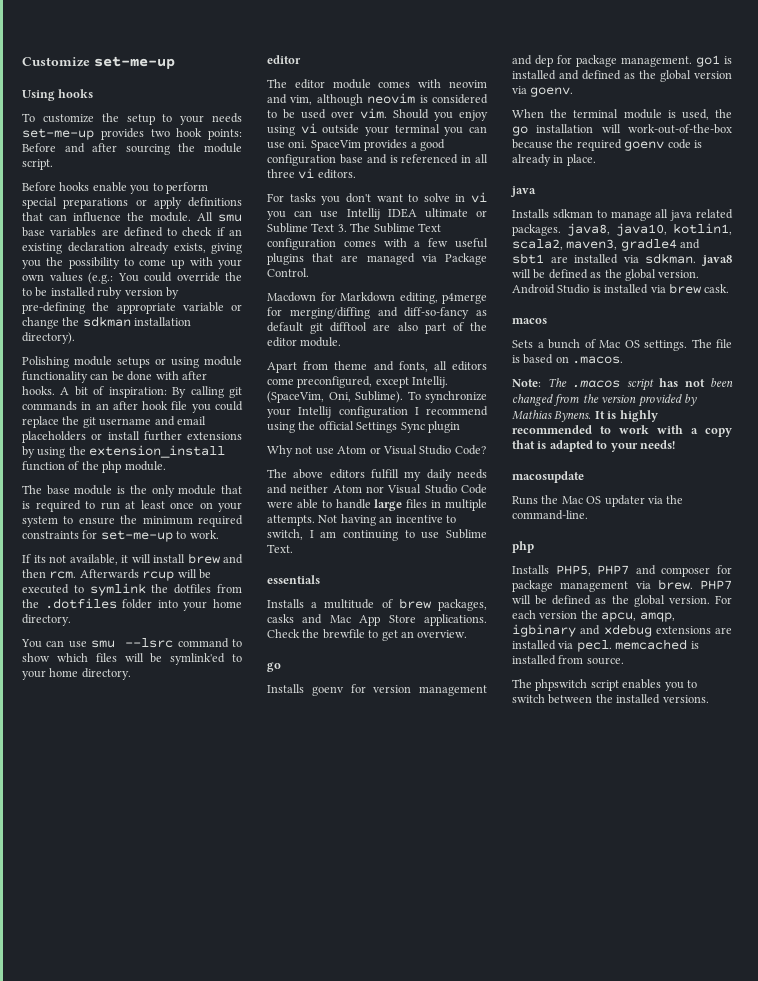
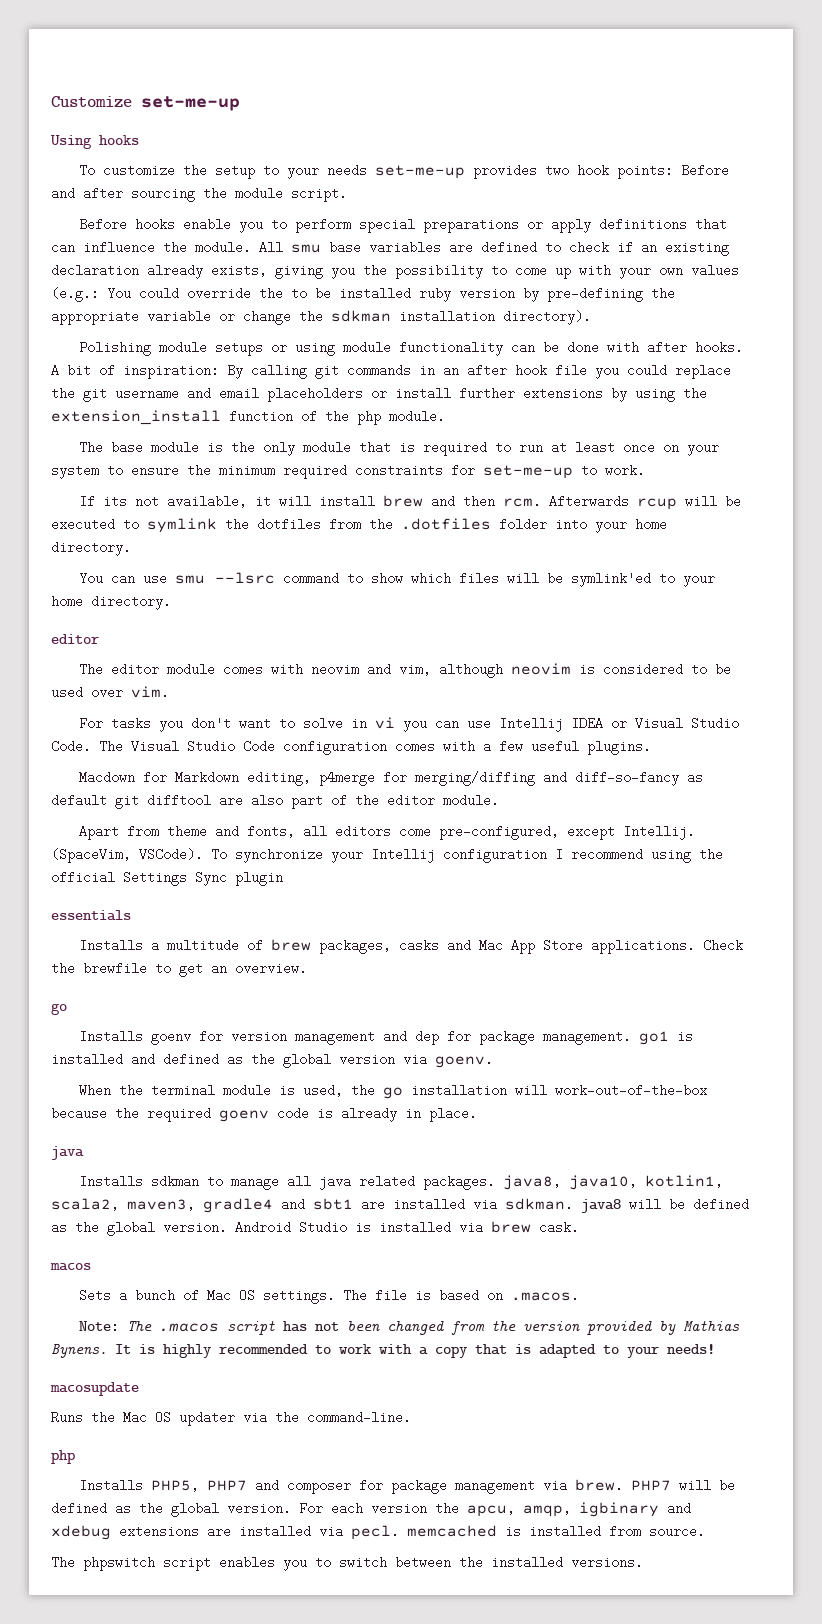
- Should you enjoy using vi outside your terminal you can use oni. SpaceVim provides a good configuration base and is referenced in all three vi editors.
- For tasks you don't want to solve in vi you can use Intellij IDEA ultimate or Sublime Text 3. The Sublime Text configuration comes with a few useful plugins that are managed via Package Control.
+ For tasks you don't want to solve in vi you can use Intellij IDEA or Visual Studio Code. The Visual Studio Code configuration comes with a few useful plugins.
- Apart from theme and fonts, all editors come preconfigured, except Intellij.
+ Apart from theme and fonts, all editors come pre-configured, except Intellij.
- (SpaceVim, Oni, Sublime).
+ (SpaceVim, VSCode).
- Why not use Atom or Visual Studio Code?
- The above editors fulfill my daily needs and neither Atom nor Visual Studio Code were able to handle large files in multiple attempts. Not having an incentive to switch, I am continuing to use Sublime Text.

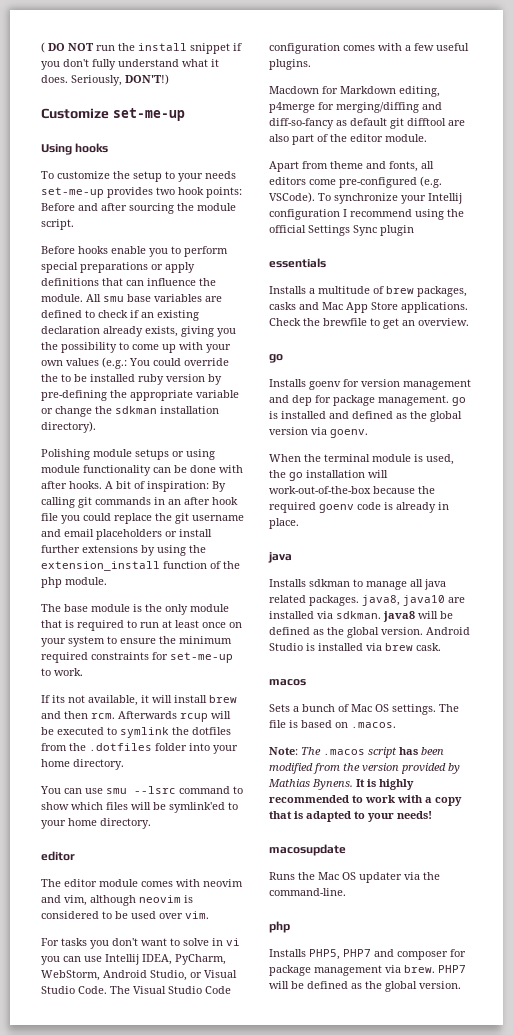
+ ( DO NOT run the install snippet if you don't fully understand what it does. Seriously, DON'T!)
- For tasks you don't want to solve in vi you can use Intellij IDEA or Visual Studio Code.
+ For tasks you don't want to solve in vi you can use Intellij IDEA, PyCharm, WebStorm, Android Studio, or Visual Studio Code.
- Apart from theme and fonts, all editors come pre-configured, except Intellij. (SpaceVim, VSCode).
+ Apart from theme and fonts, all editors come pre-configured (e.g. VSCode).
- Installs goenv for version management and dep for package management. go1 is installed and defined as the global version via goenv.
+ Installs goenv for version management and dep for package management. go is installed and defined as the global version via goenv.
- Installs sdkman to manage all java related packages. java8, java10, kotlin1, scala2, maven3, gradle4 and sbt1 are installed via sdkman. java8 will be defined as the global version.
+ Installs sdkman to manage all java related packages. java8, java10 are installed via sdkman. java8 will be defined as the global version.
- Note: The .macos script has not been changed from the version provided by Mathias Bynens.
+ Note: The .macos script has been modified from the version provided by Mathias Bynens.
- For each version the apcu, amqp, igbinary and xdebug extensions are installed via pecl. memcached is installed from source.
- The phpswitch script enables you to switch between the installed versions.

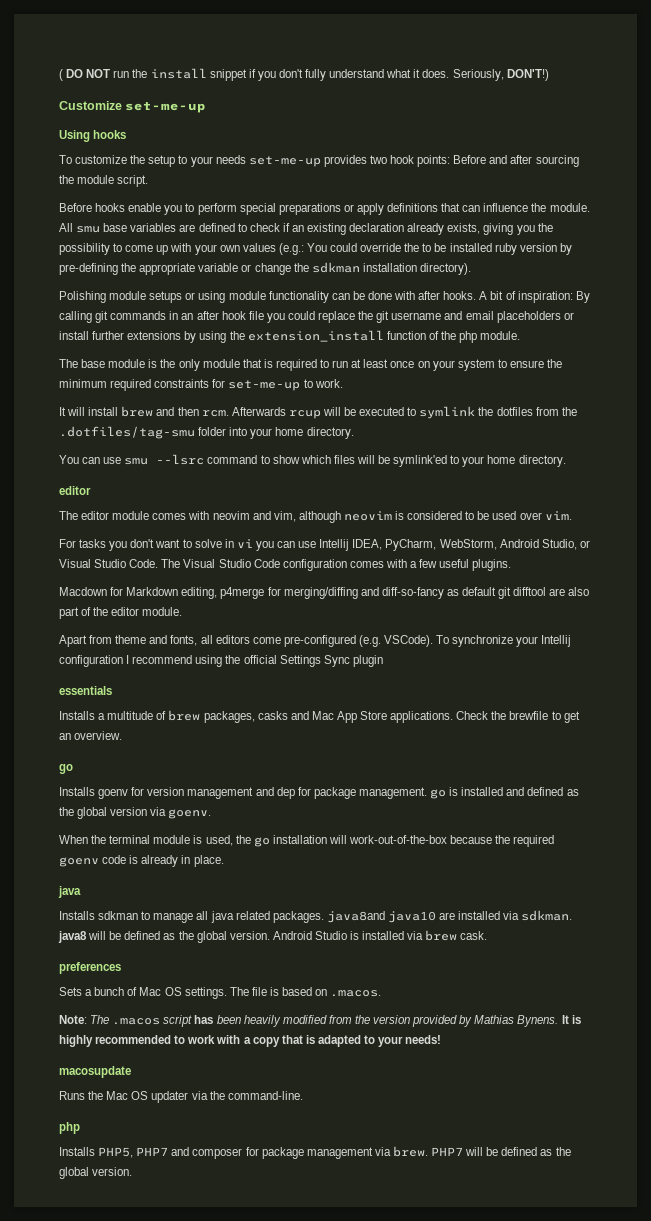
- If its not available, it will install brew and then rcm.
+ It will install brew and then rcm.
- Afterwards rcup will be executed to symlink the dotfiles from the .dotfiles folder into your home directory.
+ Afterwards rcup will be executed to symlink the dotfiles from the .dotfiles/tag-smu folder into your home directory.
- Installs sdkman to manage all java related packages. java8, java10 are installed via sdkman. java8 will be defined as the global version.
+ Installs sdkman to manage all java related packages. java8and java10 are installed via sdkman. java8 will be defined as the global version.
- macos
+ preferences
- Note: The .macos script has been modified from the version provided by Mathias Bynens.
+ Note: The .macos script has been heavily modified from the version provided by Mathias Bynens.

